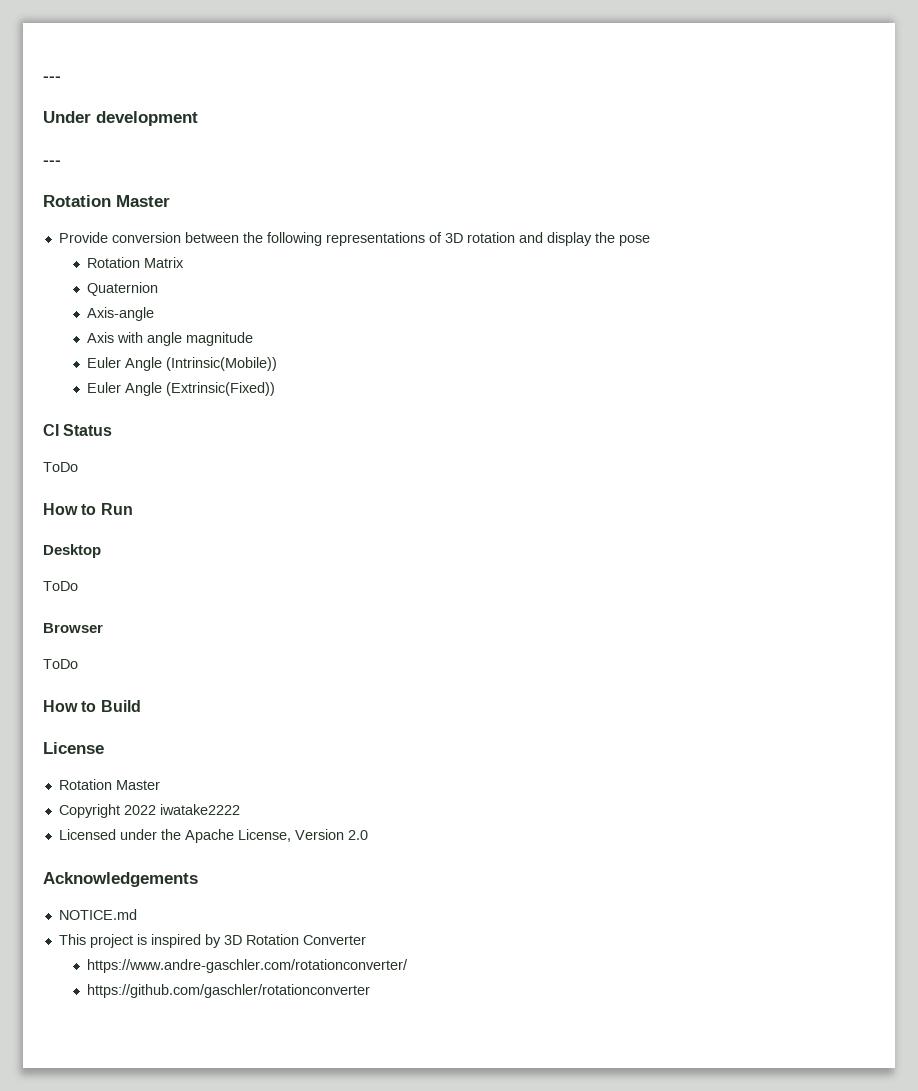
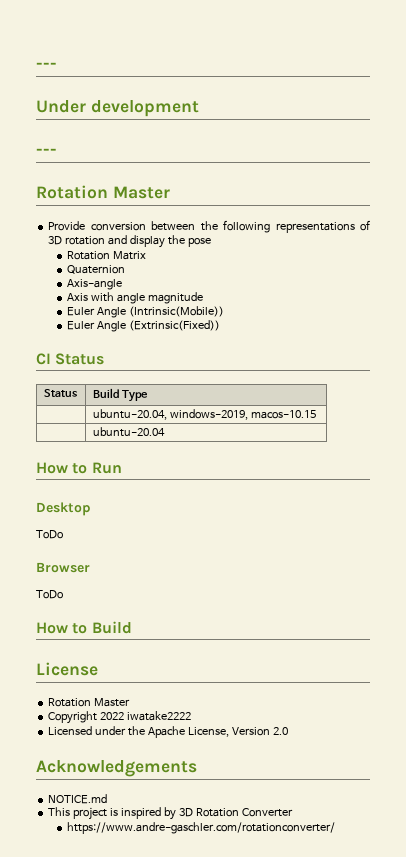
  CI Status
- ToDo
+ Status | Build Type
+ | ubuntu-20.04, windows-2019, macos-10.15
+ | ubuntu-20.04
- https://github.com/gaschler/rotationconverter

